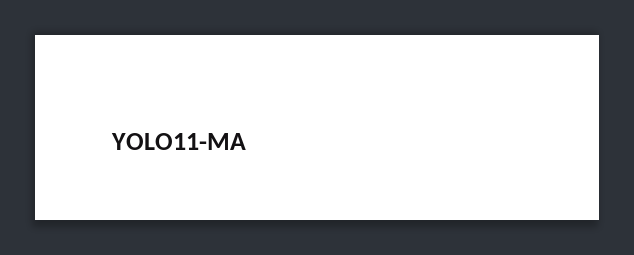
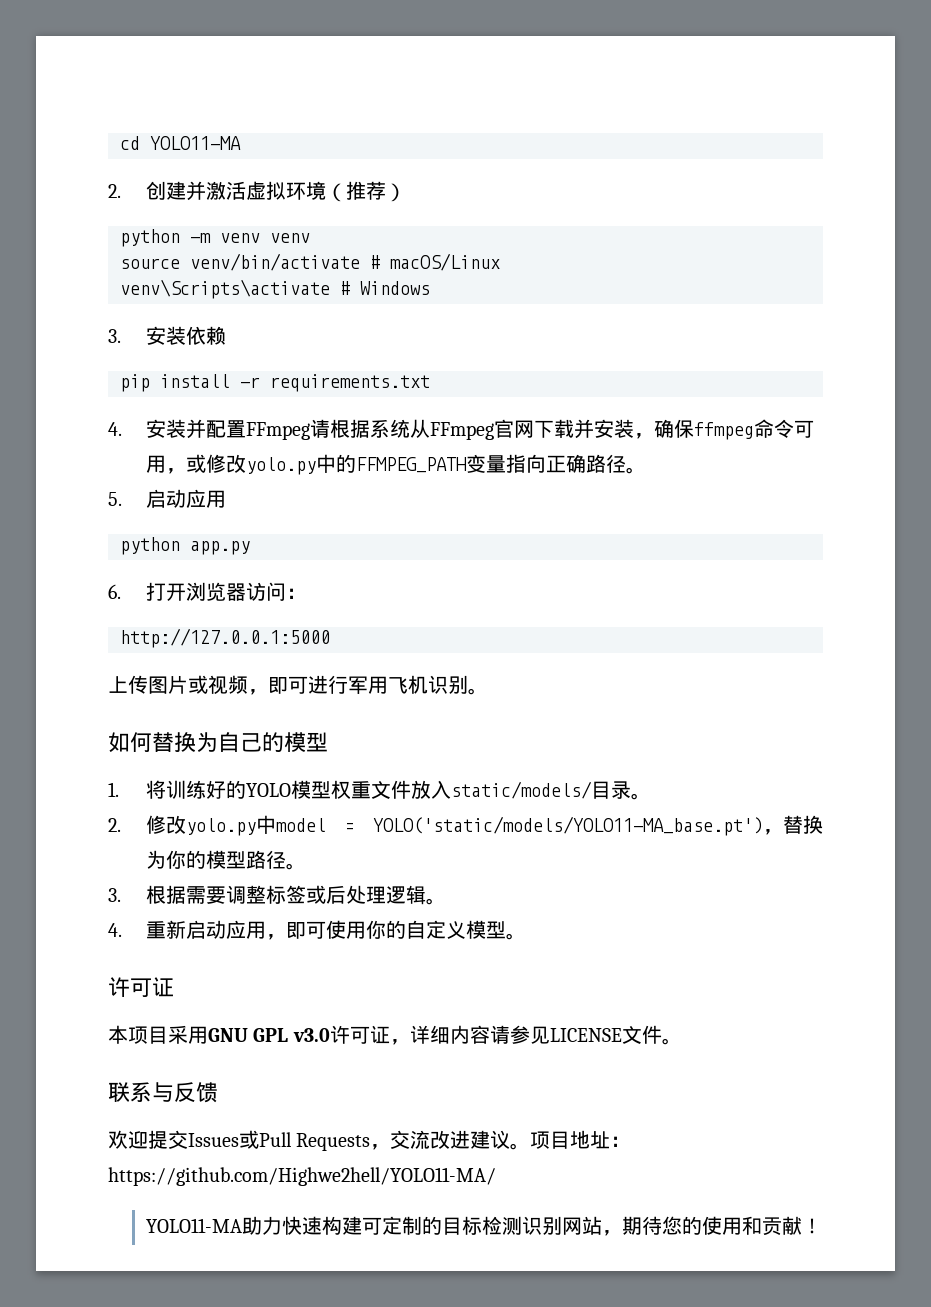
- YOLO11-MA
+ cd YOLO11-MA
+ 2.创建并激活虚拟环境（推荐）
+ python -m venv venv
+ source venv/bin/activate # macOS/Linux
+ venv\Scripts\activate # Windows
+ 3.安装依赖
+ pip install -r requirements.txt
+ 4.安装并配置FFmpeg请根据系统从FFmpeg官网下载并安装，确保ffmpeg命令可用，或修改yolo.py中的FFMPEG_PATH变量指向正确路径。
+ 5.启动应用
+ python app.py
+ 6.打开浏览器访问：
+ http://127.0.0.1:5000
+ 上传图片或视频，即可进行军用飞机识别。
+ 如何替换为自己的模型
+ 1.将训练好的YOLO模型权重文件放入static/models/目录。
+ 2.修改yolo.py中model = YOLO('static/models/YOLO11-MA_base.pt')，替换为你的模型路径。
+ 3.根据需要调整标签或后处理逻辑。
+ 4.重新启动应用，即可使用你的自定义模型。
+ 许可证
+ 本项目采用GNU GPL v3.0许可证，详细内容请参见LICENSE文件。
+ 联系与反馈
+ 欢迎提交Issues或Pull Requests，交流改进建议。项目地址：https://github.com/Highwe2hell/YOLO11-MA/
+ YOLO11-MA助力快速构建可定制的目标检测识别网站，期待您的使用和贡献！

